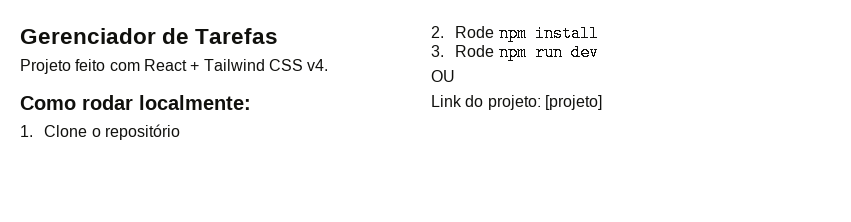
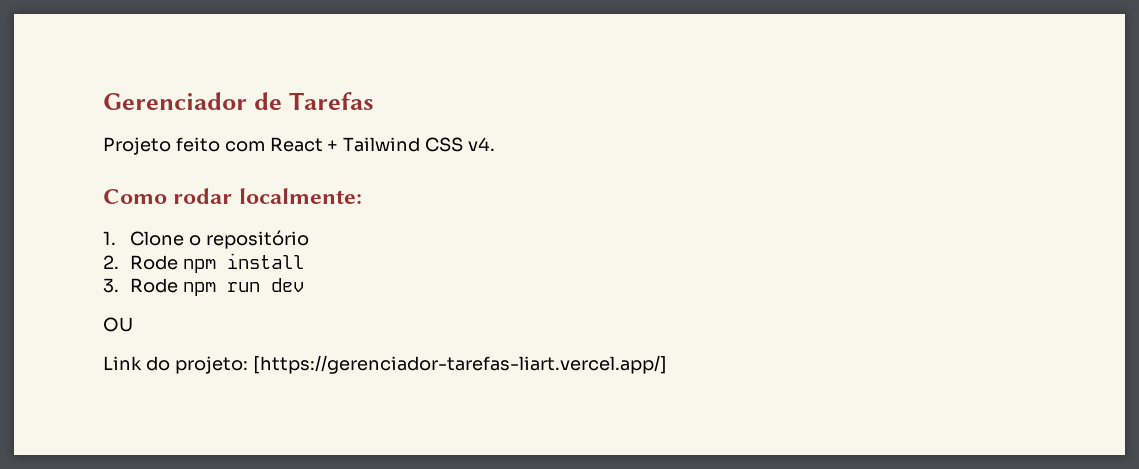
- Link do projeto: [projeto]
+ Link do projeto: [https://gerenciador-tarefas-liart.vercel.app/]

